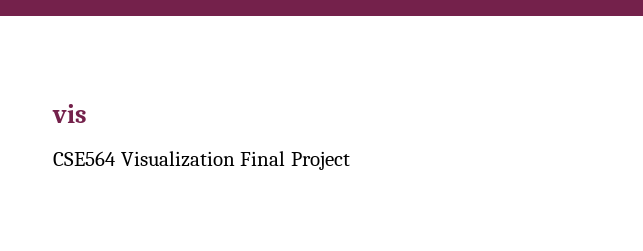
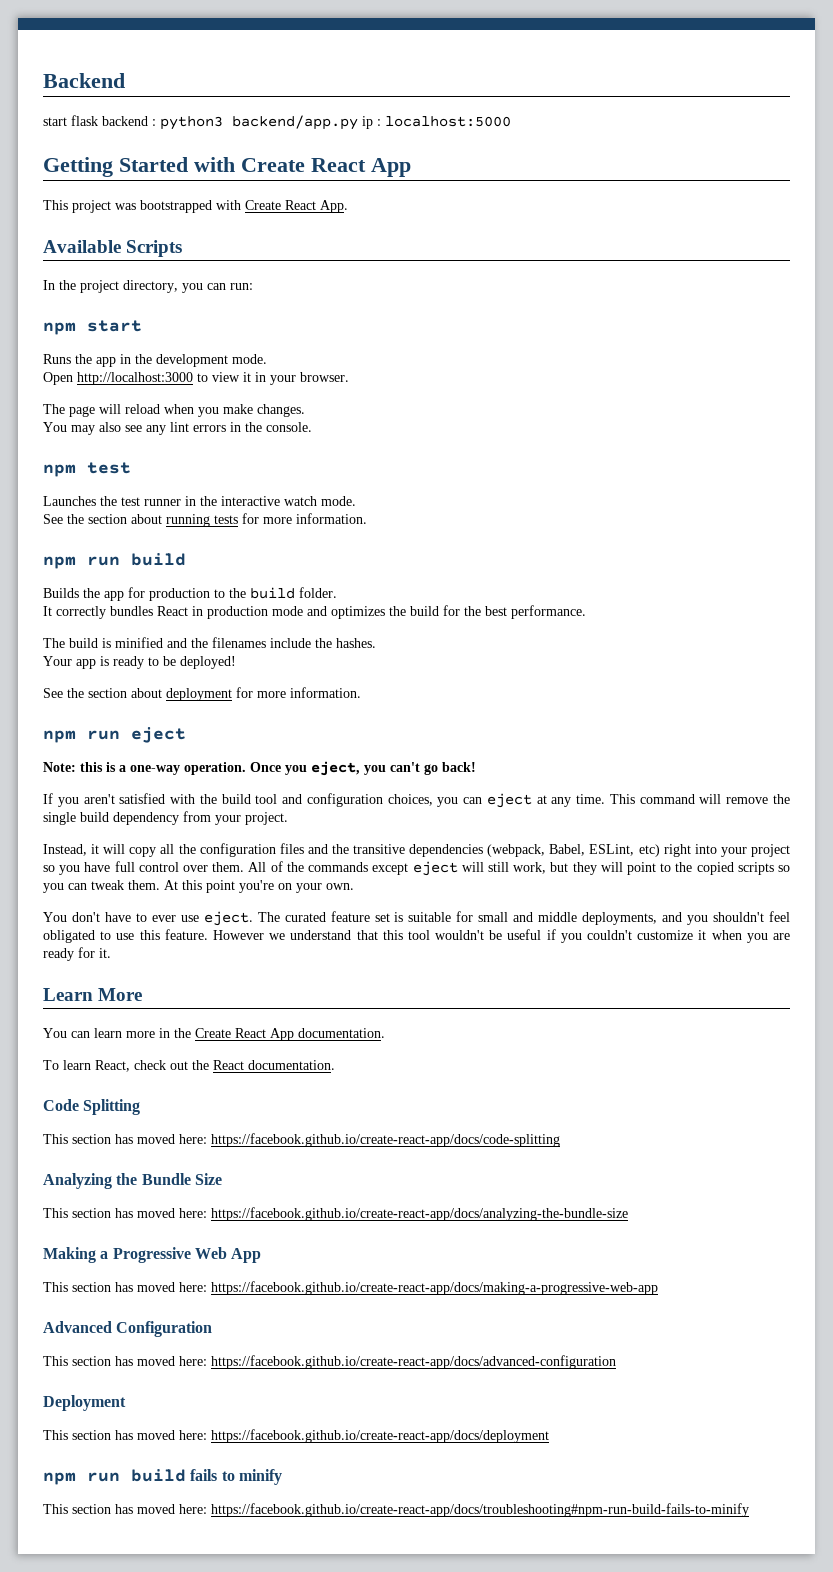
- vis
- CSE564 Visualization Final Project
+ Backend
+ start flask backend : python3 backend/app.py ip : localhost:5000
+ Getting Started with Create React App
+ This project was bootstrapped with Create React App.
+ Available Scripts
+ In the project directory, you can run:
+ npm start
+ Runs the app in the development mode.
+ Open http://localhost:3000 to view it in your browser.
+ The page will reload when you make changes.
+ You may also see any lint errors in the console.
+ npm test
+ Launches the test runner in the interactive watch mode.
+ See the section about running tests for more information.
+ npm run build
+ Builds the app for production to the build folder.
+ It correctly bundles React in production mode and optimizes the build for the best performance.
+ The build is minified and the filenames include the hashes.
+ Your app is ready to be deployed!
+ See the section about deployment for more information.
+ npm run eject
+ Note: this is a one-way operation. Once you eject, you can't go back!
+ If you aren't satisfied with the build tool and configuration choices, you can eject at any time. This command will remove the single build dependency from your project.
+ Instead, it will copy all the configuration files and the transitive dependencies (webpack, Babel, ESLint, etc) right into your project so you have full control over them. All of the commands except eject will still work, but they will point to the copied scripts so you can tweak them. At this point you're on your own.
+ You don't have to ever use eject. The curated feature set is suitable for small and middle deployments, and you shouldn't feel obligated to use this feature. However we understand that this tool wouldn't be useful if you couldn't customize it when you are ready for it.
+ Learn More
+ You can learn more in the Create React App documentation.
+ To learn React, check out the React documentation.
+ Code Splitting
+ This section has moved here: https://facebook.github.io/create-react-app/docs/code-splitting
+ Analyzing the Bundle Size
+ This section has moved here: https://facebook.github.io/create-react-app/docs/analyzing-the-bundle-size
+ Making a Progressive Web App
+ This section has moved here: https://facebook.github.io/create-react-app/docs/making-a-progressive-web-app
+ Advanced Configuration
+ This section has moved here: https://facebook.github.io/create-react-app/docs/advanced-configuration
+ Deployment
+ This section has moved here: https://facebook.github.io/create-react-app/docs/deployment
+ npm run build fails to minify
+ This section has moved here: https://facebook.github.io/create-react-app/docs/troubleshooting#npm-run-build-fails-to-minify

